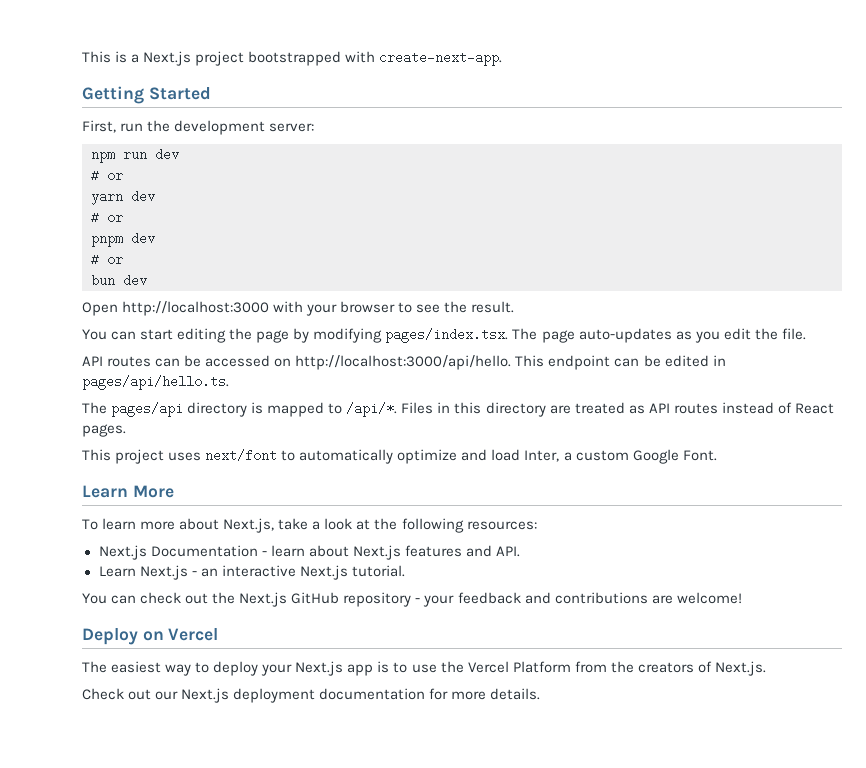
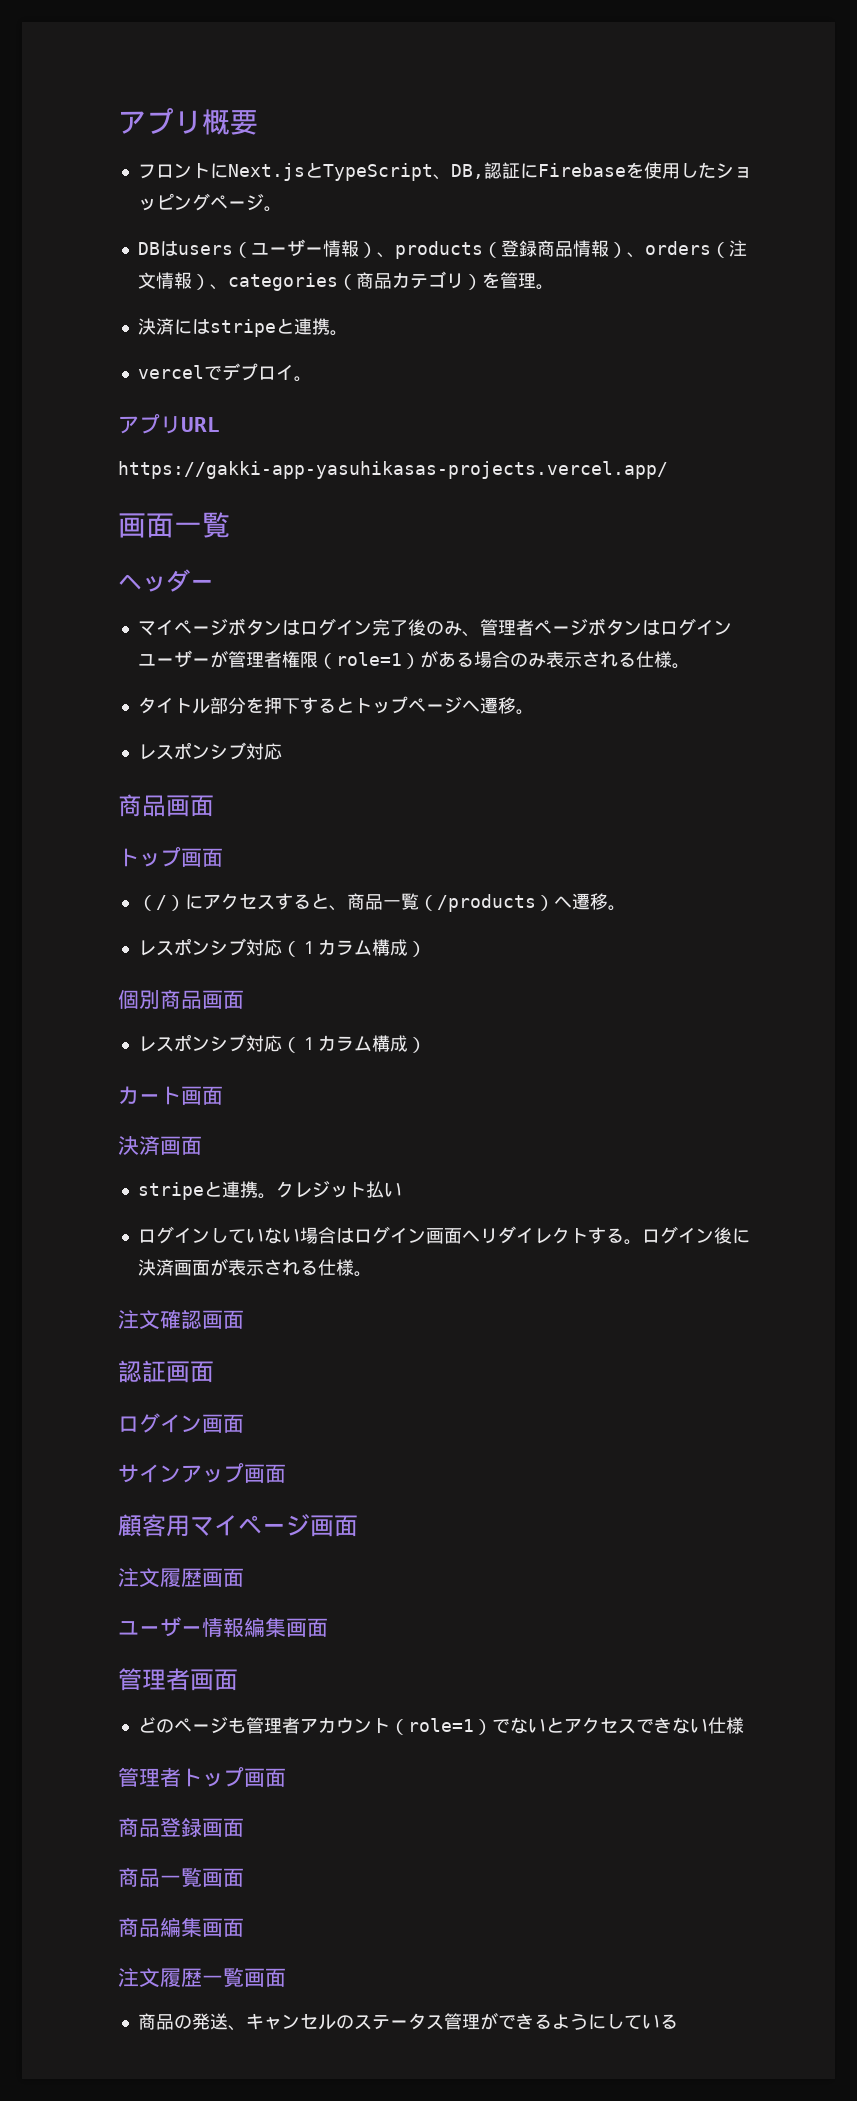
- This is a Next.js project bootstrapped with create-next-app.
- Getting Started
- First, run the development server:
- npm run dev
- # or
- yarn dev
- # or
- pnpm dev
- # or
- bun dev
- Open http://localhost:3000 with your browser to see the result.
- You can start editing the page by modifying pages/index.tsx. The page auto-updates as you edit the file.
- API routes can be accessed on http://localhost:3000/api/hello. This endpoint can be edited in pages/api/hello.ts.
- The pages/api directory is mapped to /api/*. Files in this directory are treated as API routes instead of React pages.
- This project uses next/font to automatically optimize and load Inter, a custom Google Font.
- Learn More
- To learn more about Next.js, take a look at the following resources:
- Next.js Documentation - learn about Next.js features and API.
- Learn Next.js - an interactive Next.js tutorial.
- You can check out the Next.js GitHub repository - your feedback and contributions are welcome!
- Deploy on Vercel
- The easiest way to deploy your Next.js app is to use the Vercel Platform from the creators of Next.js.
- Check out our Next.js deployment documentation for more details.
+ アプリ概要
+ フロントにNext.jsとTypeScript、DB,認証にFirebaseを使用したショッピングページ。
+ DBはusers（ユーザー情報）、products（登録商品情報）、orders（注文情報）、categories（商品カテゴリ）を管理。
+ 決済にはstripeと連携。
+ vercelでデプロイ。
+ アプリURL
+ https://gakki-app-yasuhikasas-projects.vercel.app/
+ 画面一覧
+ ヘッダー
+ マイページボタンはログイン完了後のみ、管理者ページボタンはログインユーザーが管理者権限（role=1）がある場合のみ表示される仕様。
+ タイトル部分を押下するとトップページへ遷移。
+ レスポンシブ対応
+ 商品画面
+ トップ画面
+ （/）にアクセスすると、商品一覧（/products）へ遷移。
+ レスポンシブ対応（１カラム構成）
+ 個別商品画面
+ レスポンシブ対応（１カラム構成）
+ カート画面
+ 決済画面
+ stripeと連携。クレジット払い
+ ログインしていない場合はログイン画面へリダイレクトする。ログイン後に決済画面が表示される仕様。
+ 注文確認画面
+ 認証画面
+ ログイン画面
+ サインアップ画面
+ 顧客用マイページ画面
+ 注文履歴画面
+ ユーザー情報編集画面
+ 管理者画面
+ どのページも管理者アカウント（role=1）でないとアクセスできない仕様
+ 管理者トップ画面
+ 商品登録画面
+ 商品一覧画面
+ 商品編集画面
+ 注文履歴一覧画面
+ 商品の発送、キャンセルのステータス管理ができるようにしている

